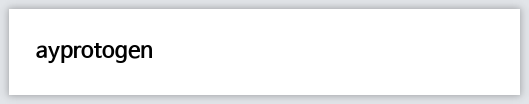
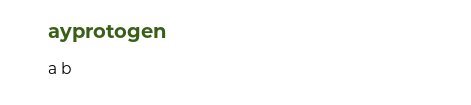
+ a b

